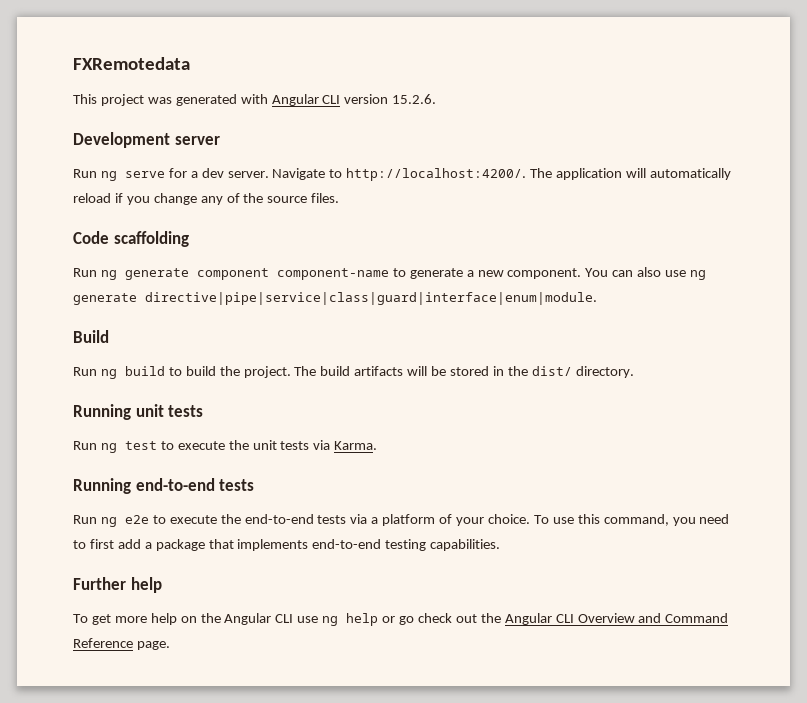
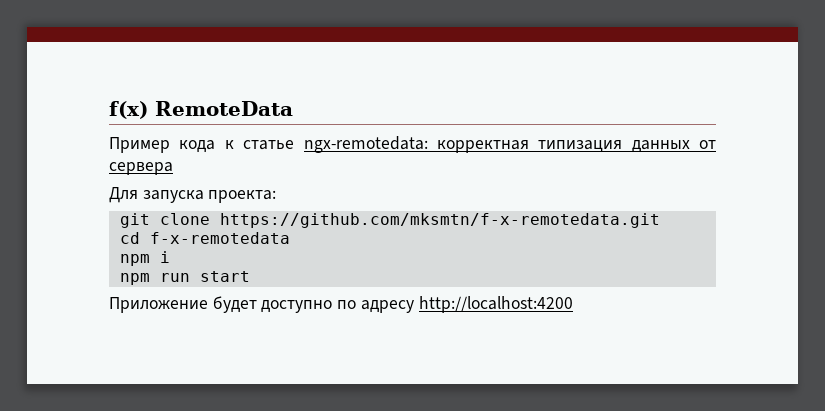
- FXRemotedata
- This project was generated with Angular CLI version 15.2.6.
- Development server
- Run ng serve for a dev server. Navigate to http://localhost:4200/. The application will automatically reload if you change any of the source files.
- Code scaffolding
- Run ng generate component component-name to generate a new component. You can also use ng generate directive|pipe|service|class|guard|interface|enum|module.
- Build
- Run ng build to build the project. The build artifacts will be stored in the dist/ directory.
- Running unit tests
- Run ng test to execute the unit tests via Karma.
- Running end-to-end tests
- Run ng e2e to execute the end-to-end tests via a platform of your choice. To use this command, you need to first add a package that implements end-to-end testing capabilities.
- Further help
- To get more help on the Angular CLI use ng help or go check out the Angular CLI Overview and Command Reference page.
+ f(x) RemoteData
+ Пример кода к статье ngx-remotedata: корректная типизация данных от сервера
+ Для запуска проекта:
+ git clone https://github.com/mksmtn/f-x-remotedata.git
+ cd f-x-remotedata
+ npm i
+ npm run start
+ Приложение будет доступно по адресу http://localhost:4200

